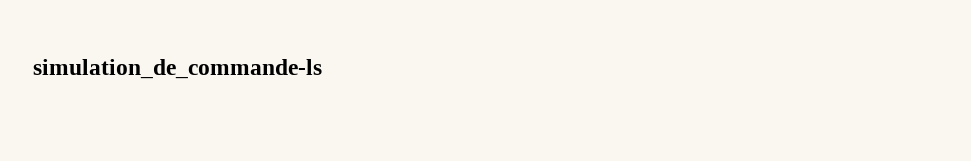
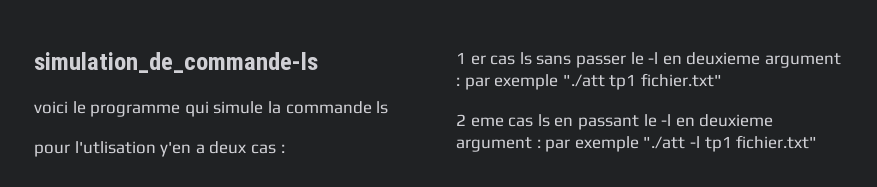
+ voici le programme qui simule la commande ls
+ pour l'utlisation y'en a deux cas :
+ 1 er cas ls sans passer le -l en deuxieme argument : par exemple "./att tp1 fichier.txt"
+ 2 eme cas ls en passant le -l en deuxieme argument : par exemple "./att -l tp1 fichier.txt"

